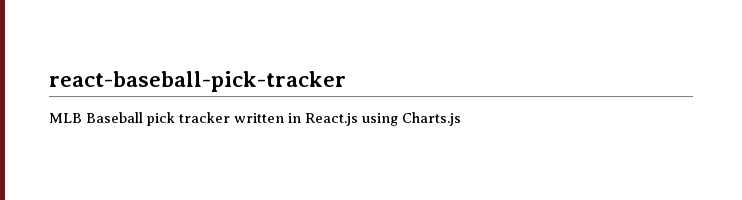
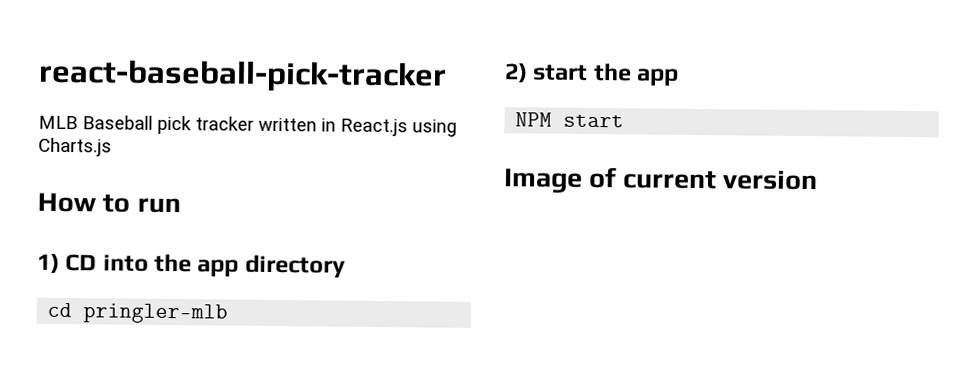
+ How to run
+ 1) CD into the app directory
+ cd pringler-mlb
+ 2) start the app
+ NPM start
+ Image of current version

